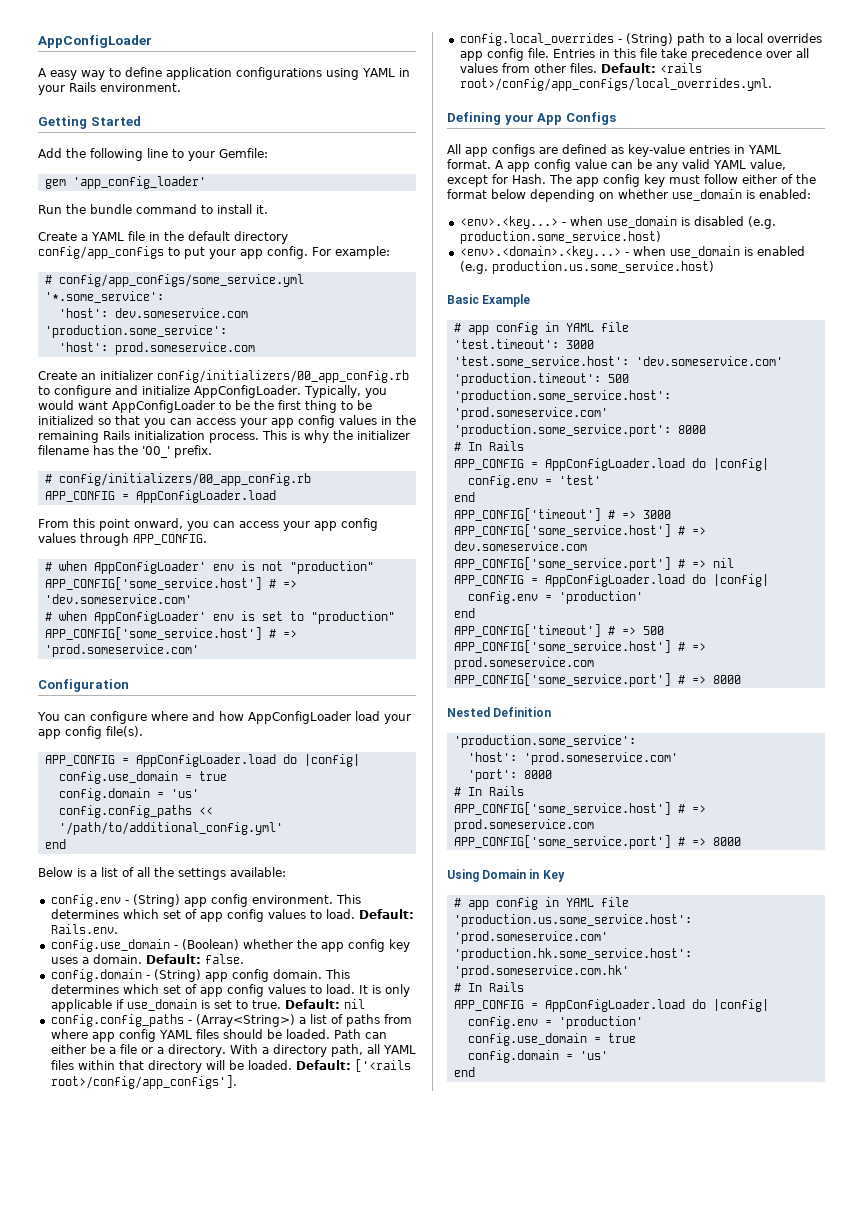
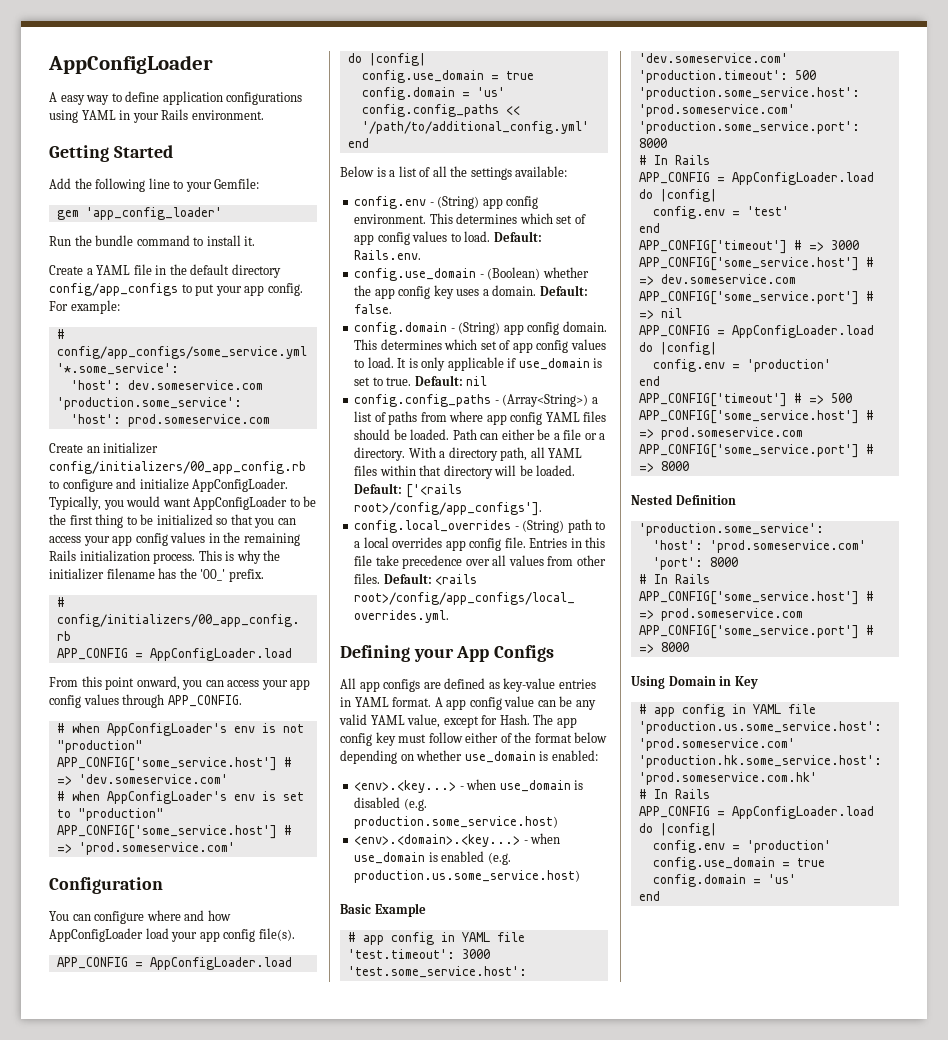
- # when AppConfigLoader' env is not "production"
+ # when AppConfigLoader's env is not "production"
- # when AppConfigLoader' env is set to "production"
+ # when AppConfigLoader's env is set to "production"

